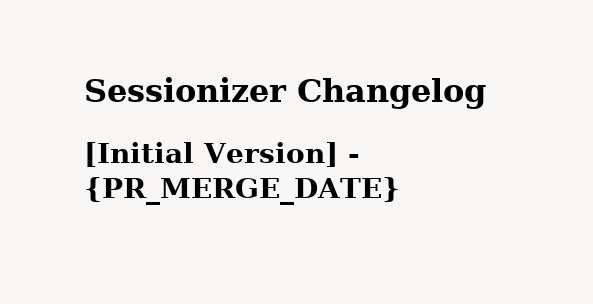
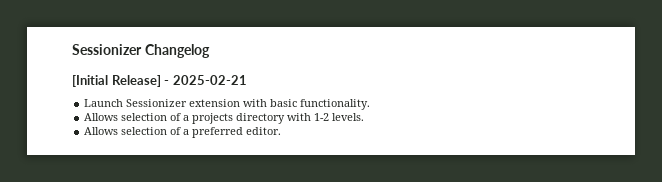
- [Initial Version] - {PR_MERGE_DATE}
+ [Initial Release] - 2025-02-21
+ Launch Sessionizer extension with basic functionality.
+ Allows selection of a projects directory with 1-2 levels.
+ Allows selection of a preferred editor.

